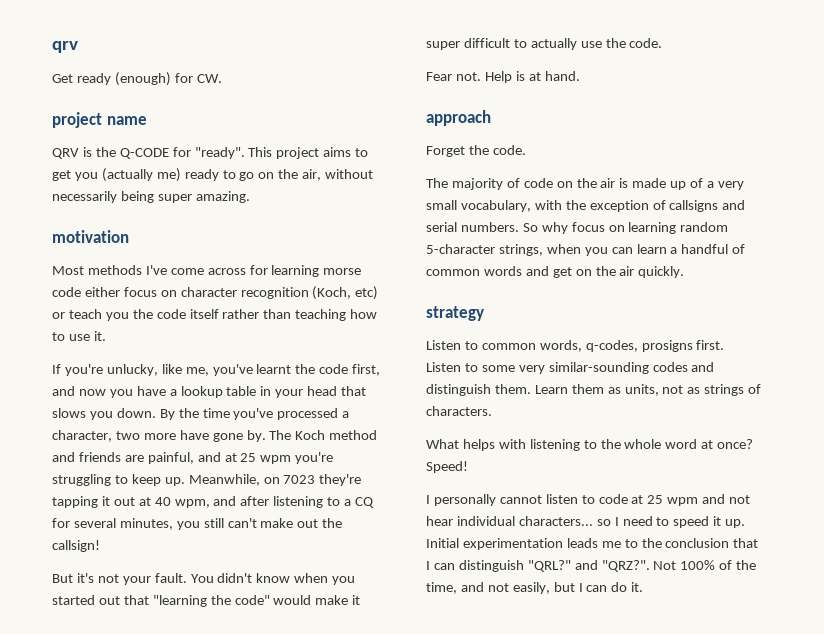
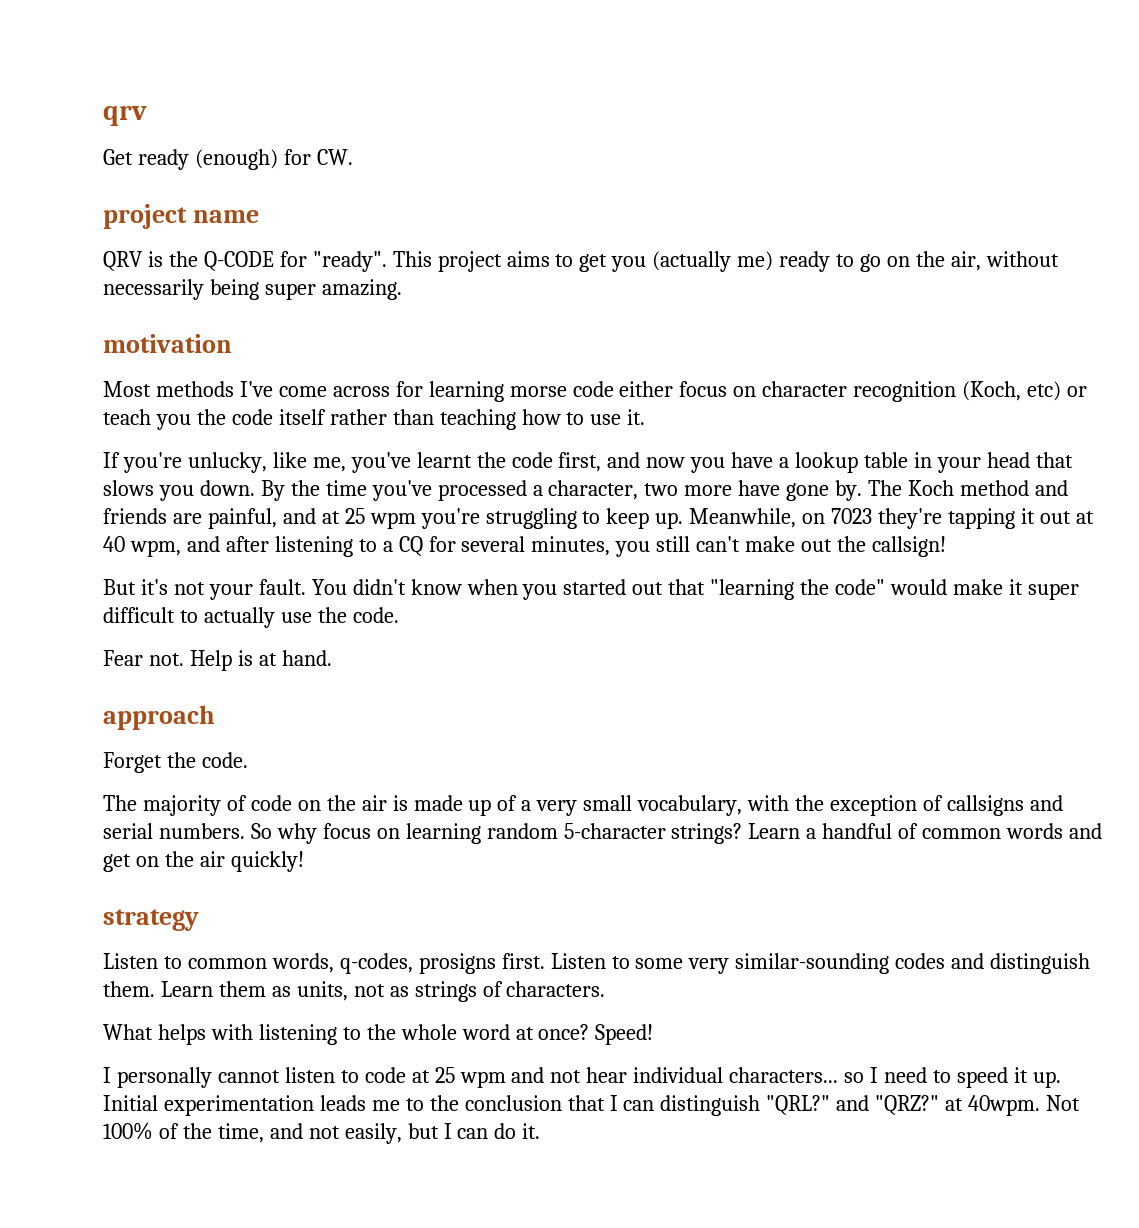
- So why focus on learning random 5-character strings, when you can learn a handful of common words and get on the air quickly.
+ So why focus on learning random 5-character strings? Learn a handful of common words and get on the air quickly!
- Initial experimentation leads me to the conclusion that I can distinguish "QRL?" and "QRZ?".
+ Initial experimentation leads me to the conclusion that I can distinguish "QRL?" and "QRZ?" at 40wpm.

